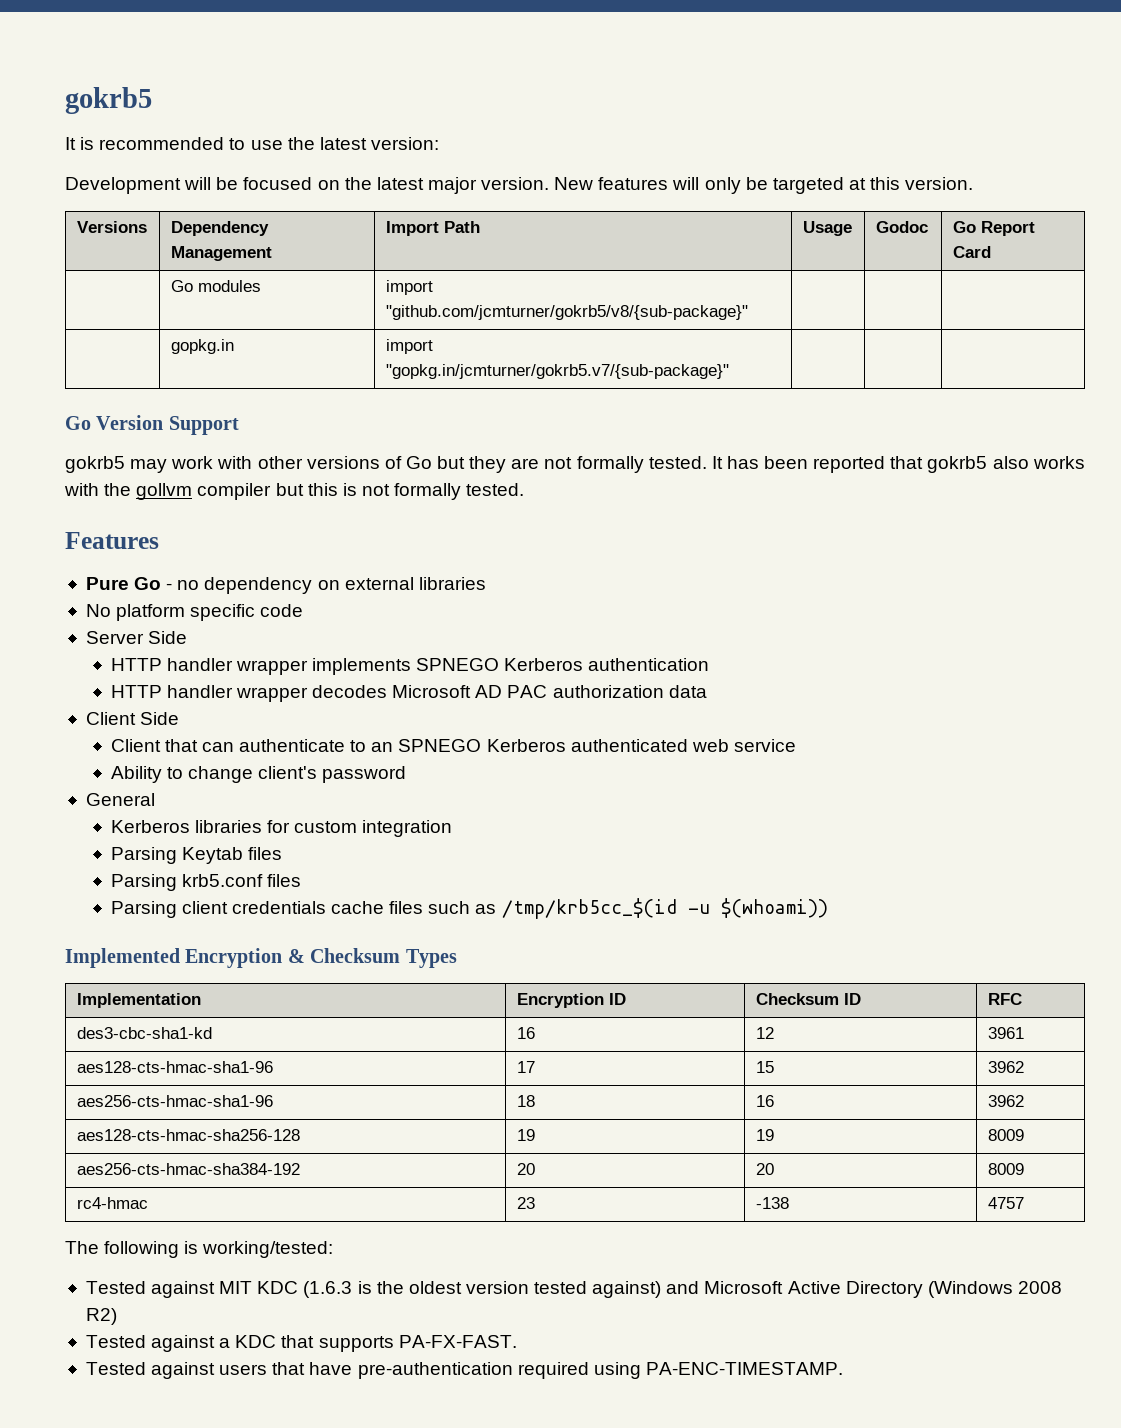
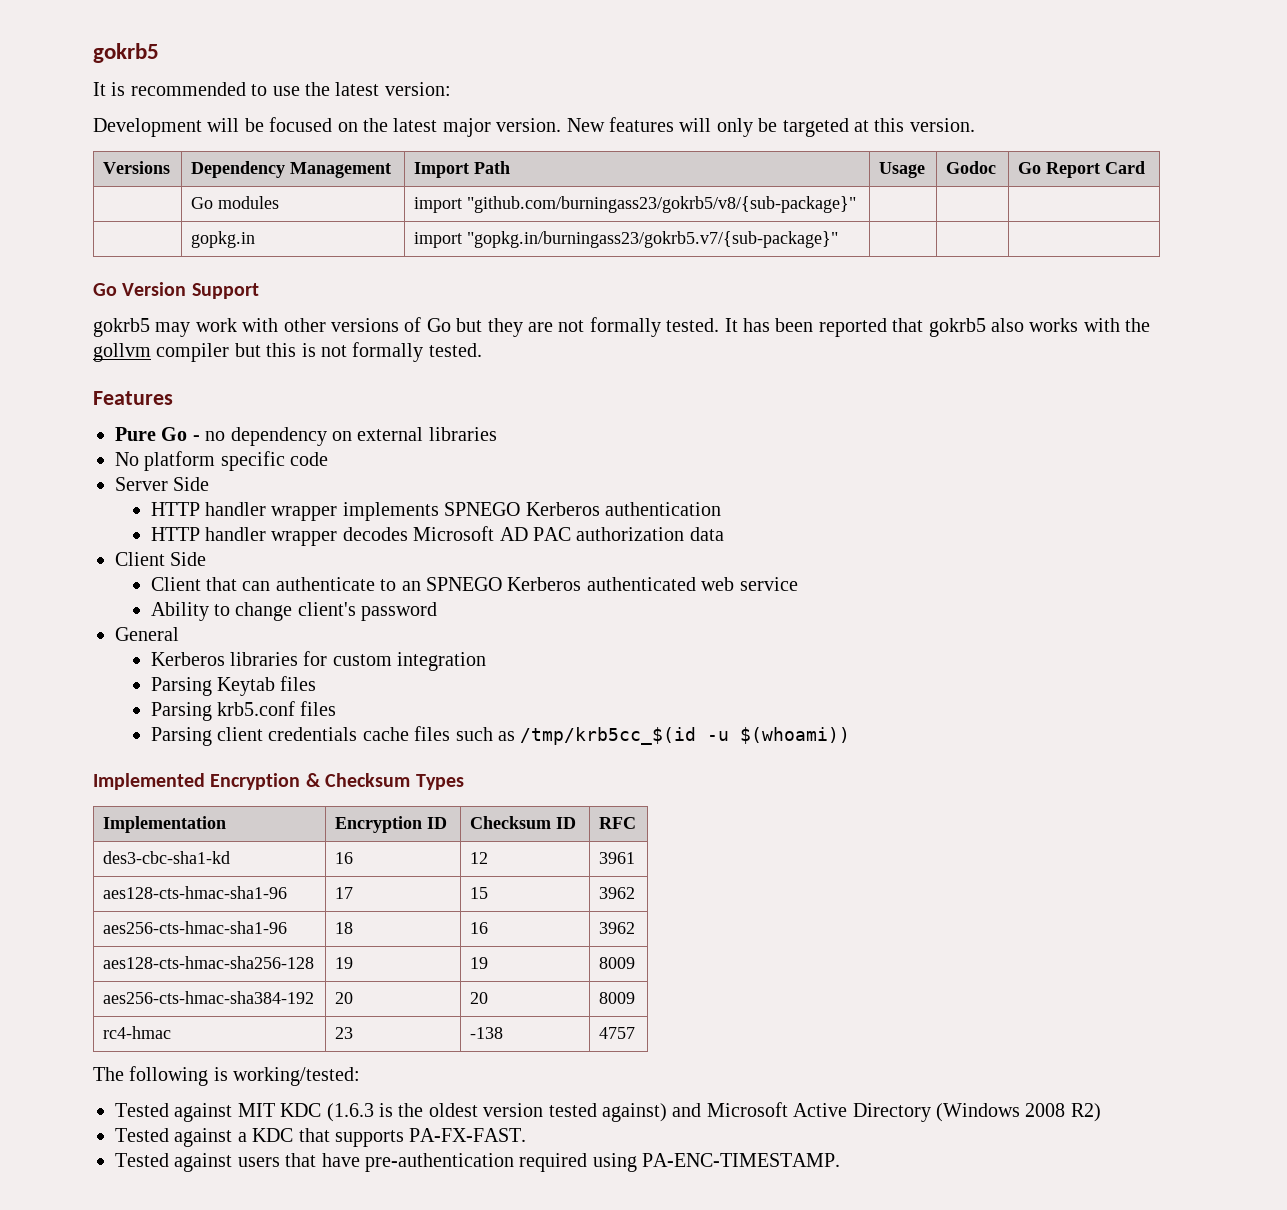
- | Go modules | import "github.com/jcmturner/gokrb5/v8/{sub-package}" | | |
+ | Go modules | import "github.com/burningass23/gokrb5/v8/{sub-package}" | | |
- | gopkg.in | import "gopkg.in/jcmturner/gokrb5.v7/{sub-package}" | | |
+ | gopkg.in | import "gopkg.in/burningass23/gokrb5.v7/{sub-package}" | | |

